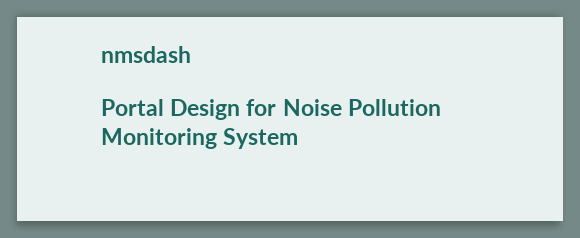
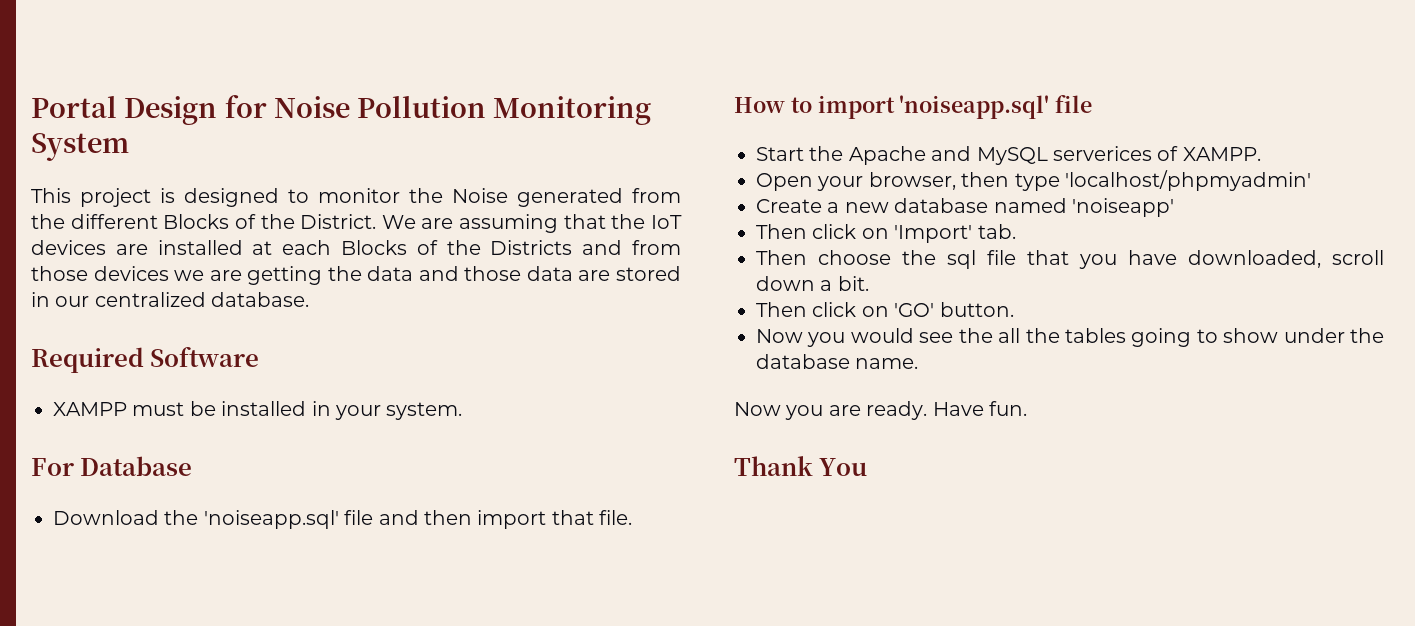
- nmsdash
+ This project is designed to monitor the Noise generated from the different Blocks of the District. We are assuming that the IoT devices are installed at each Blocks of the Districts and from those devices we are getting the data and those data are stored in our centralized database.
+ Required Software
+ XAMPP must be installed in your system.
+ For Database
+ Download the 'noiseapp.sql' file and then import that file.
+ How to import 'noiseapp.sql' file
+ Start the Apache and MySQL serverices of XAMPP.
+ Open your browser, then type 'localhost/phpmyadmin'
+ Create a new database named 'noiseapp'
+ Then click on 'Import' tab.
+ Then choose the sql file that you have downloaded, scroll down a bit.
+ Then click on 'GO' button.
+ Now you would see the all the tables going to show under the database name.
+ Now you are ready. Have fun.
+ Thank You

